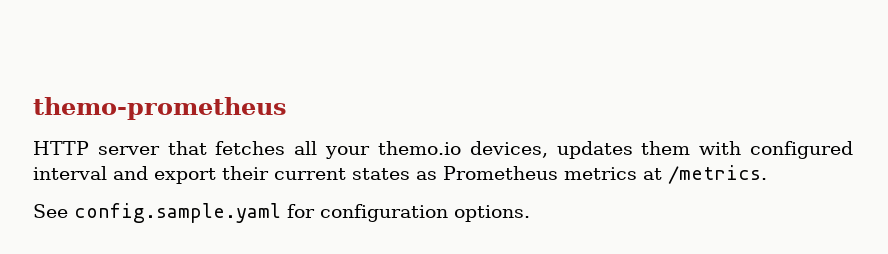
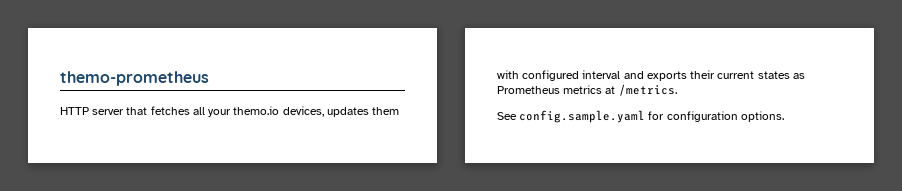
- HTTP server that fetches all your themo.io devices, updates them with configured interval and export their current states as Prometheus metrics at /metrics.
+ HTTP server that fetches all your themo.io devices, updates them with configured interval and exports their current states as Prometheus metrics at /metrics.

